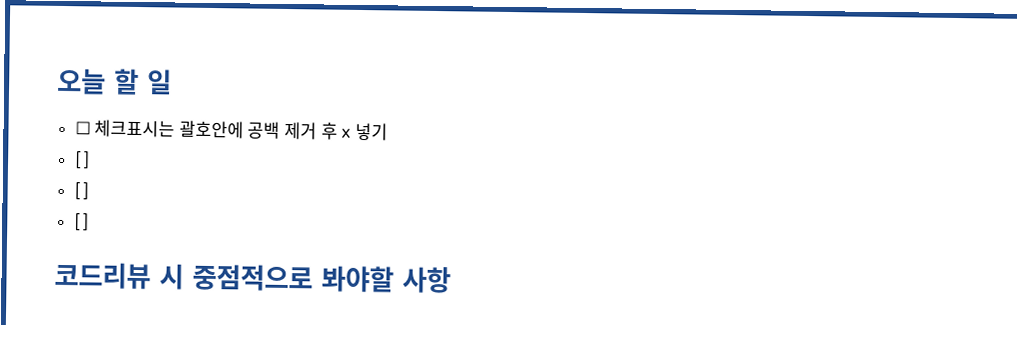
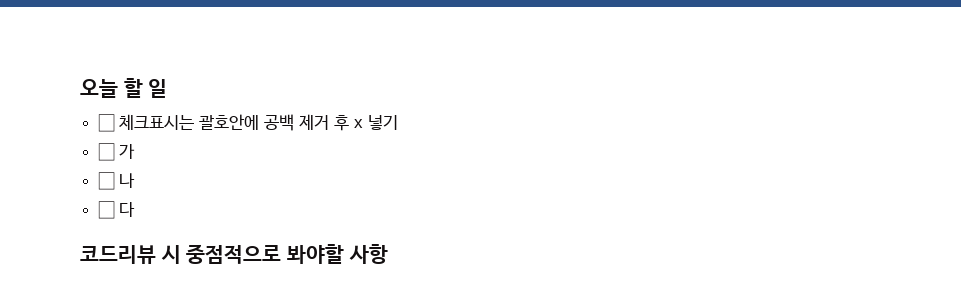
  ☐ 체크표시는 괄호안에 공백 제거 후 x 넣기
- [ ]
- [ ]
- [ ]
+ ☐ 가
+ ☐ 나
+ ☐ 다

